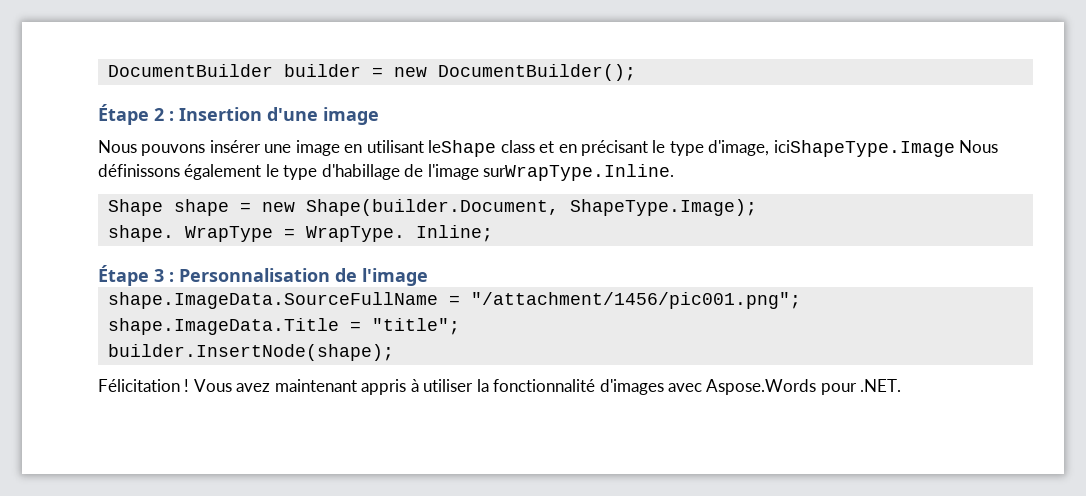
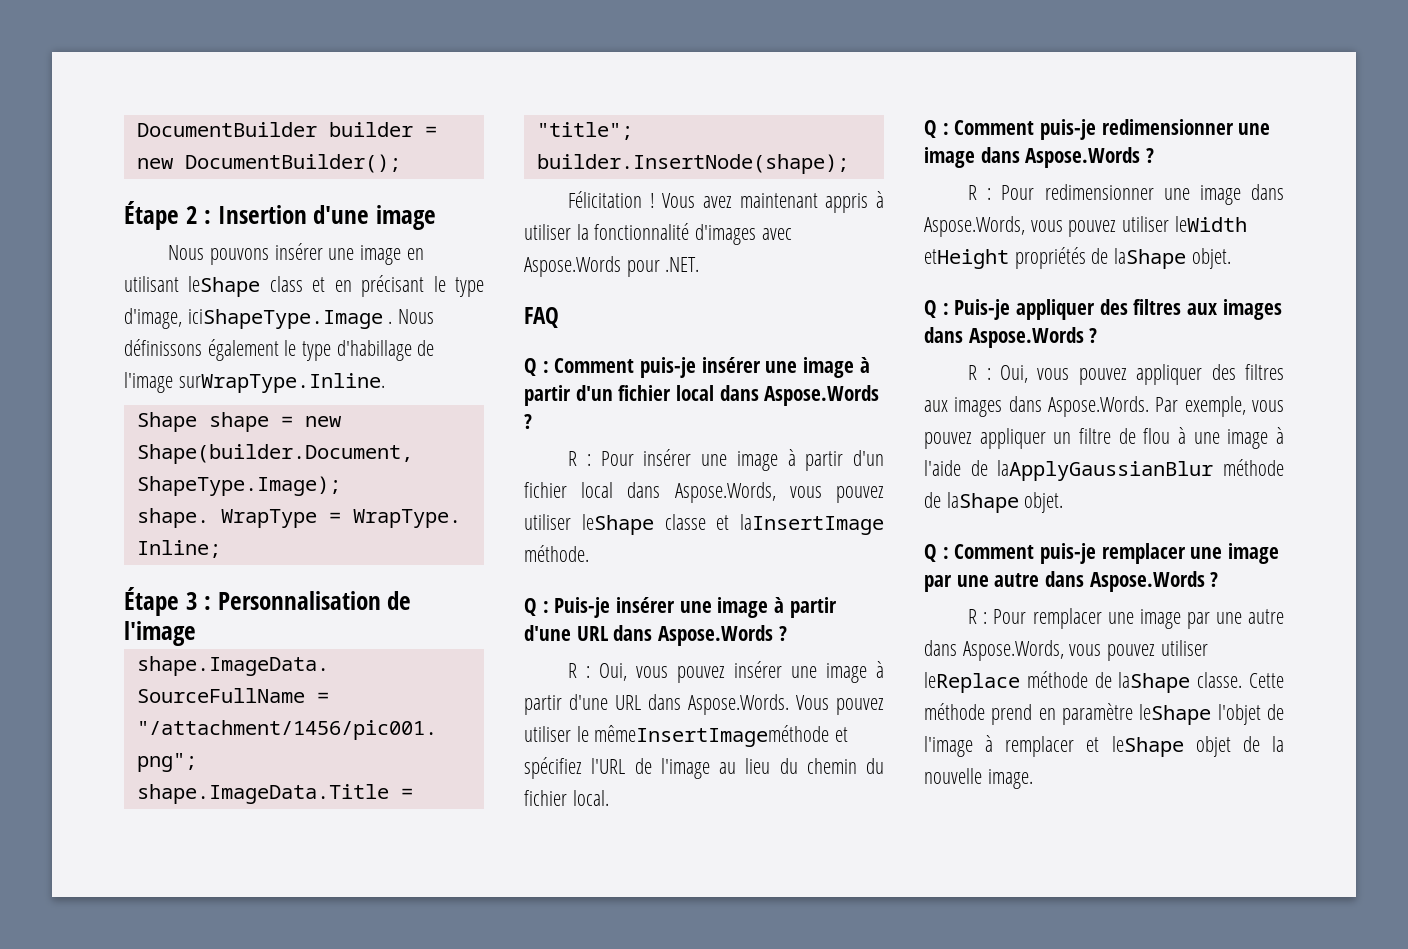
- Nous pouvons insérer une image en utilisant leShape class et en précisant le type d'image, iciShapeType.Image Nous définissons également le type d'habillage de l'image surWrapType.Inline.
+ Nous pouvons insérer une image en utilisant leShape class et en précisant le type d'image, iciShapeType.Image . Nous définissons également le type d'habillage de l'image surWrapType.Inline.
+ FAQ
+ Q : Comment puis-je insérer une image à partir d'un fichier local dans Aspose.Words ?
+ R : Pour insérer une image à partir d'un fichier local dans Aspose.Words, vous pouvez utiliser leShape classe et laInsertImage méthode.
+ Q : Puis-je insérer une image à partir d'une URL dans Aspose.Words ?
+ R : Oui, vous pouvez insérer une image à partir d'une URL dans Aspose.Words. Vous pouvez utiliser le mêmeInsertImageméthode et spécifiez l'URL de l'image au lieu du chemin du fichier local.
+ Q : Comment puis-je redimensionner une image dans Aspose.Words ?
+ R : Pour redimensionner une image dans Aspose.Words, vous pouvez utiliser leWidth etHeight propriétés de laShape objet.
+ Q : Puis-je appliquer des filtres aux images dans Aspose.Words ?
+ R : Oui, vous pouvez appliquer des filtres aux images dans Aspose.Words. Par exemple, vous pouvez appliquer un filtre de flou à une image à l'aide de laApplyGaussianBlur méthode de laShape objet.
+ Q : Comment puis-je remplacer une image par une autre dans Aspose.Words ?
+ R : Pour remplacer une image par une autre dans Aspose.Words, vous pouvez utiliser leReplace méthode de laShape classe. Cette méthode prend en paramètre leShape l'objet de l'image à remplacer et leShape objet de la nouvelle image.

